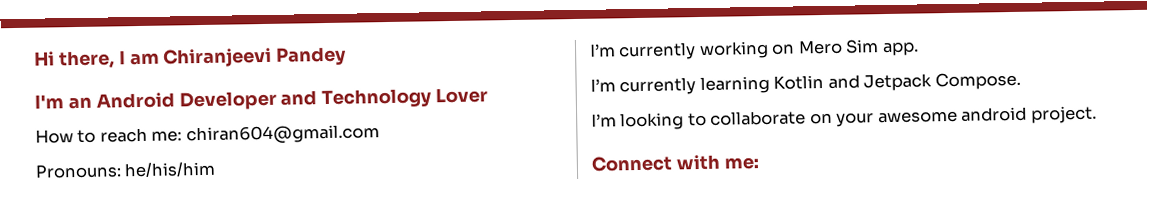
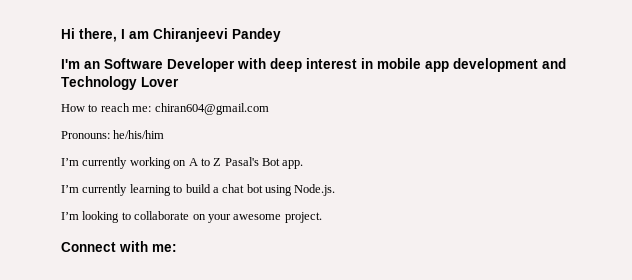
- I'm an Android Developer and Technology Lover
+ I'm an Software Developer with deep interest in mobile app development and Technology Lover
- I’m currently working on Mero Sim app.
+ I’m currently working on A to Z Pasal's Bot app.
- I’m currently learning Kotlin and Jetpack Compose.
+ I’m currently learning to build a chat bot using Node.js.
- I’m looking to collaborate on your awesome android project.
+ I’m looking to collaborate on your awesome project.

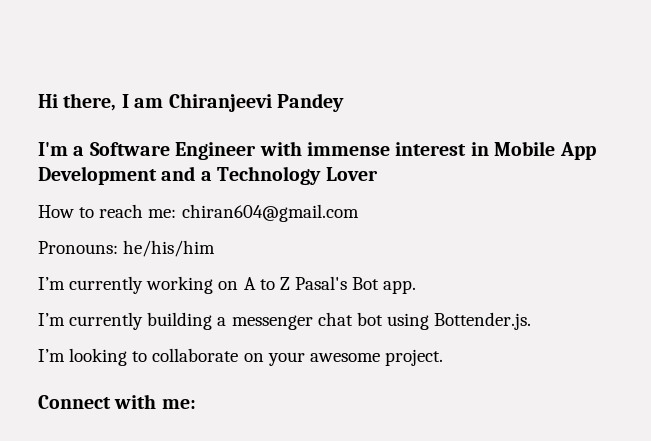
- I'm an Software Developer with deep interest in mobile app development and Technology Lover
+ I'm a Software Engineer with immense interest in Mobile App Development and a Technology Lover
- I’m currently learning to build a chat bot using Node.js.
+ I’m currently building a messenger chat bot using Bottender.js.

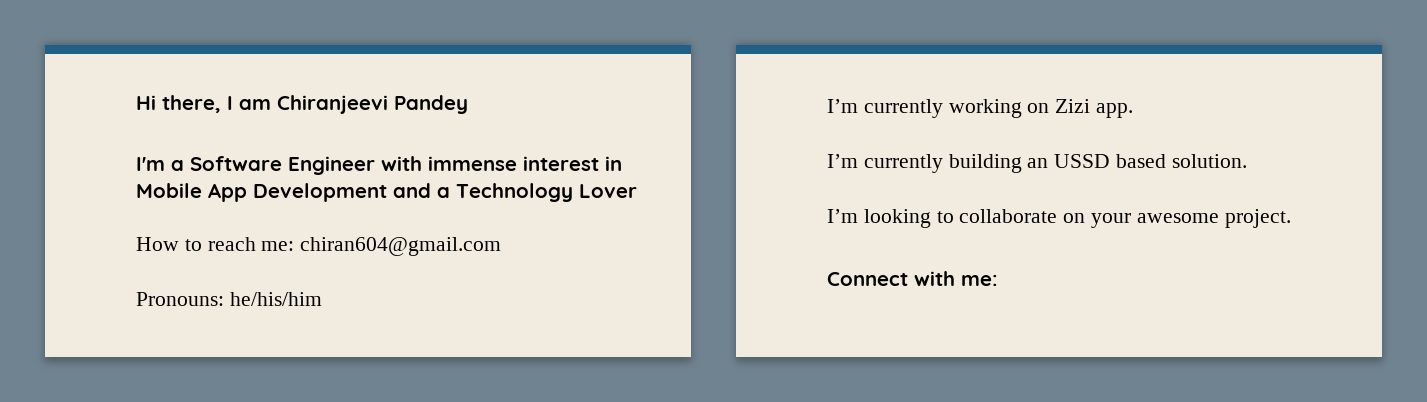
- I’m currently working on A to Z Pasal's Bot app.
+ I’m currently working on Zizi app.
- I’m currently building a messenger chat bot using Bottender.js.
+ I’m currently building an USSD based solution.

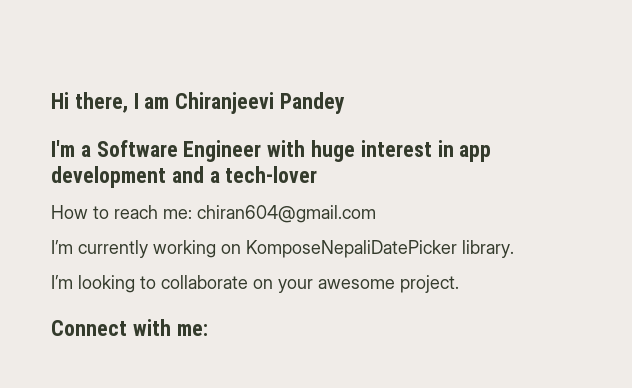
- I'm a Software Engineer with immense interest in Mobile App Development and a Technology Lover
+ I'm a Software Engineer with huge interest in app development and a tech-lover
- Pronouns: he/his/him
- I’m currently working on Zizi app.
- I’m currently building an USSD based solution.
+ I’m currently working on KomposeNepaliDatePicker library.

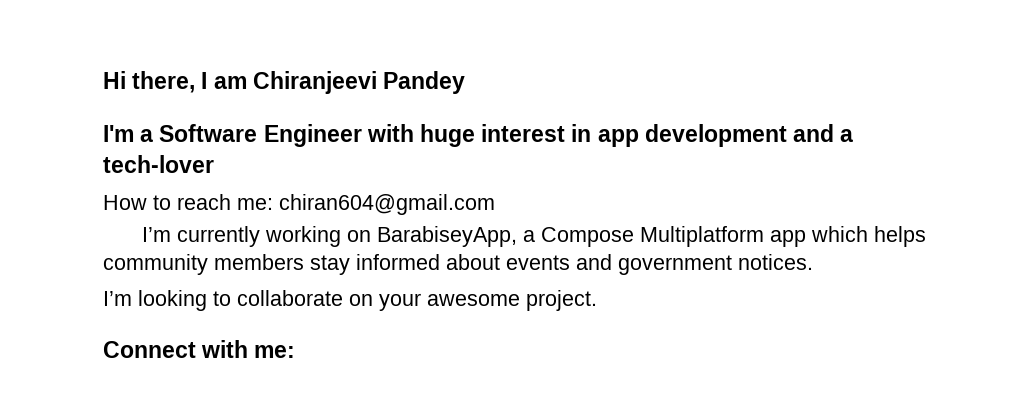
- I’m currently working on KomposeNepaliDatePicker library.
+ I’m currently working on BarabiseyApp, a Compose Multiplatform app which helps community members stay informed about events and government notices.

